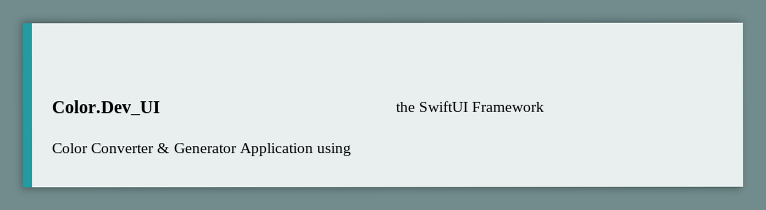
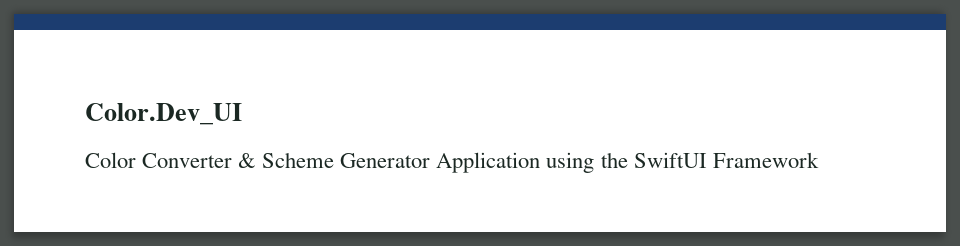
- Color Converter & Generator Application using the SwiftUI Framework
+ Color Converter & Scheme Generator Application using the SwiftUI Framework

